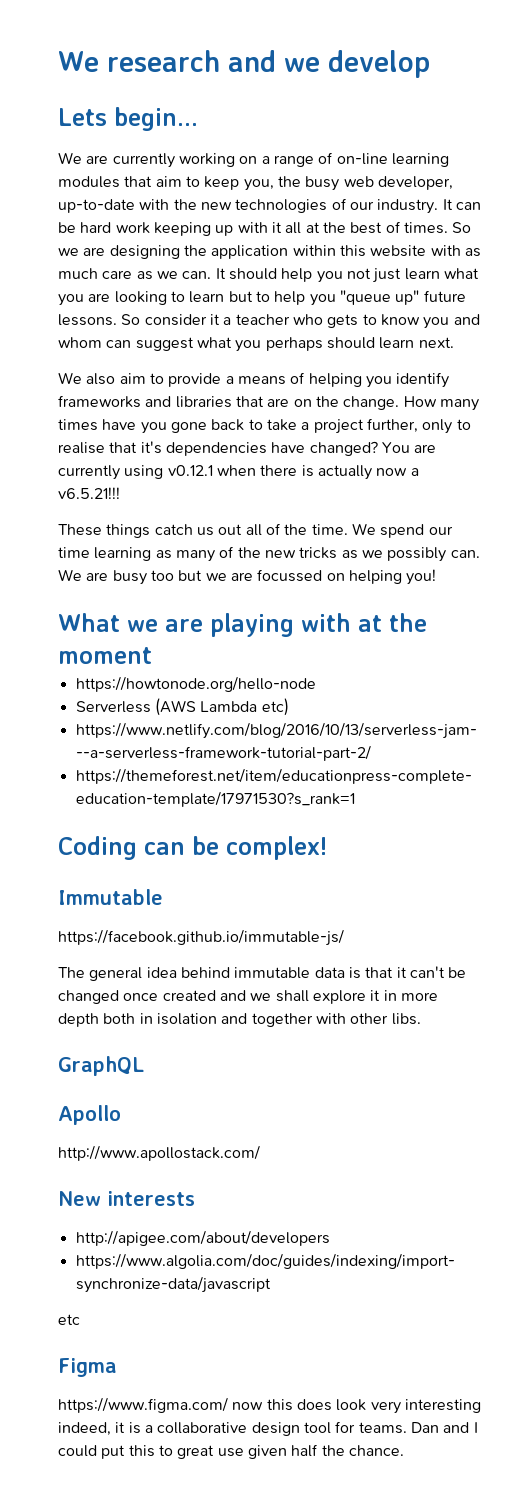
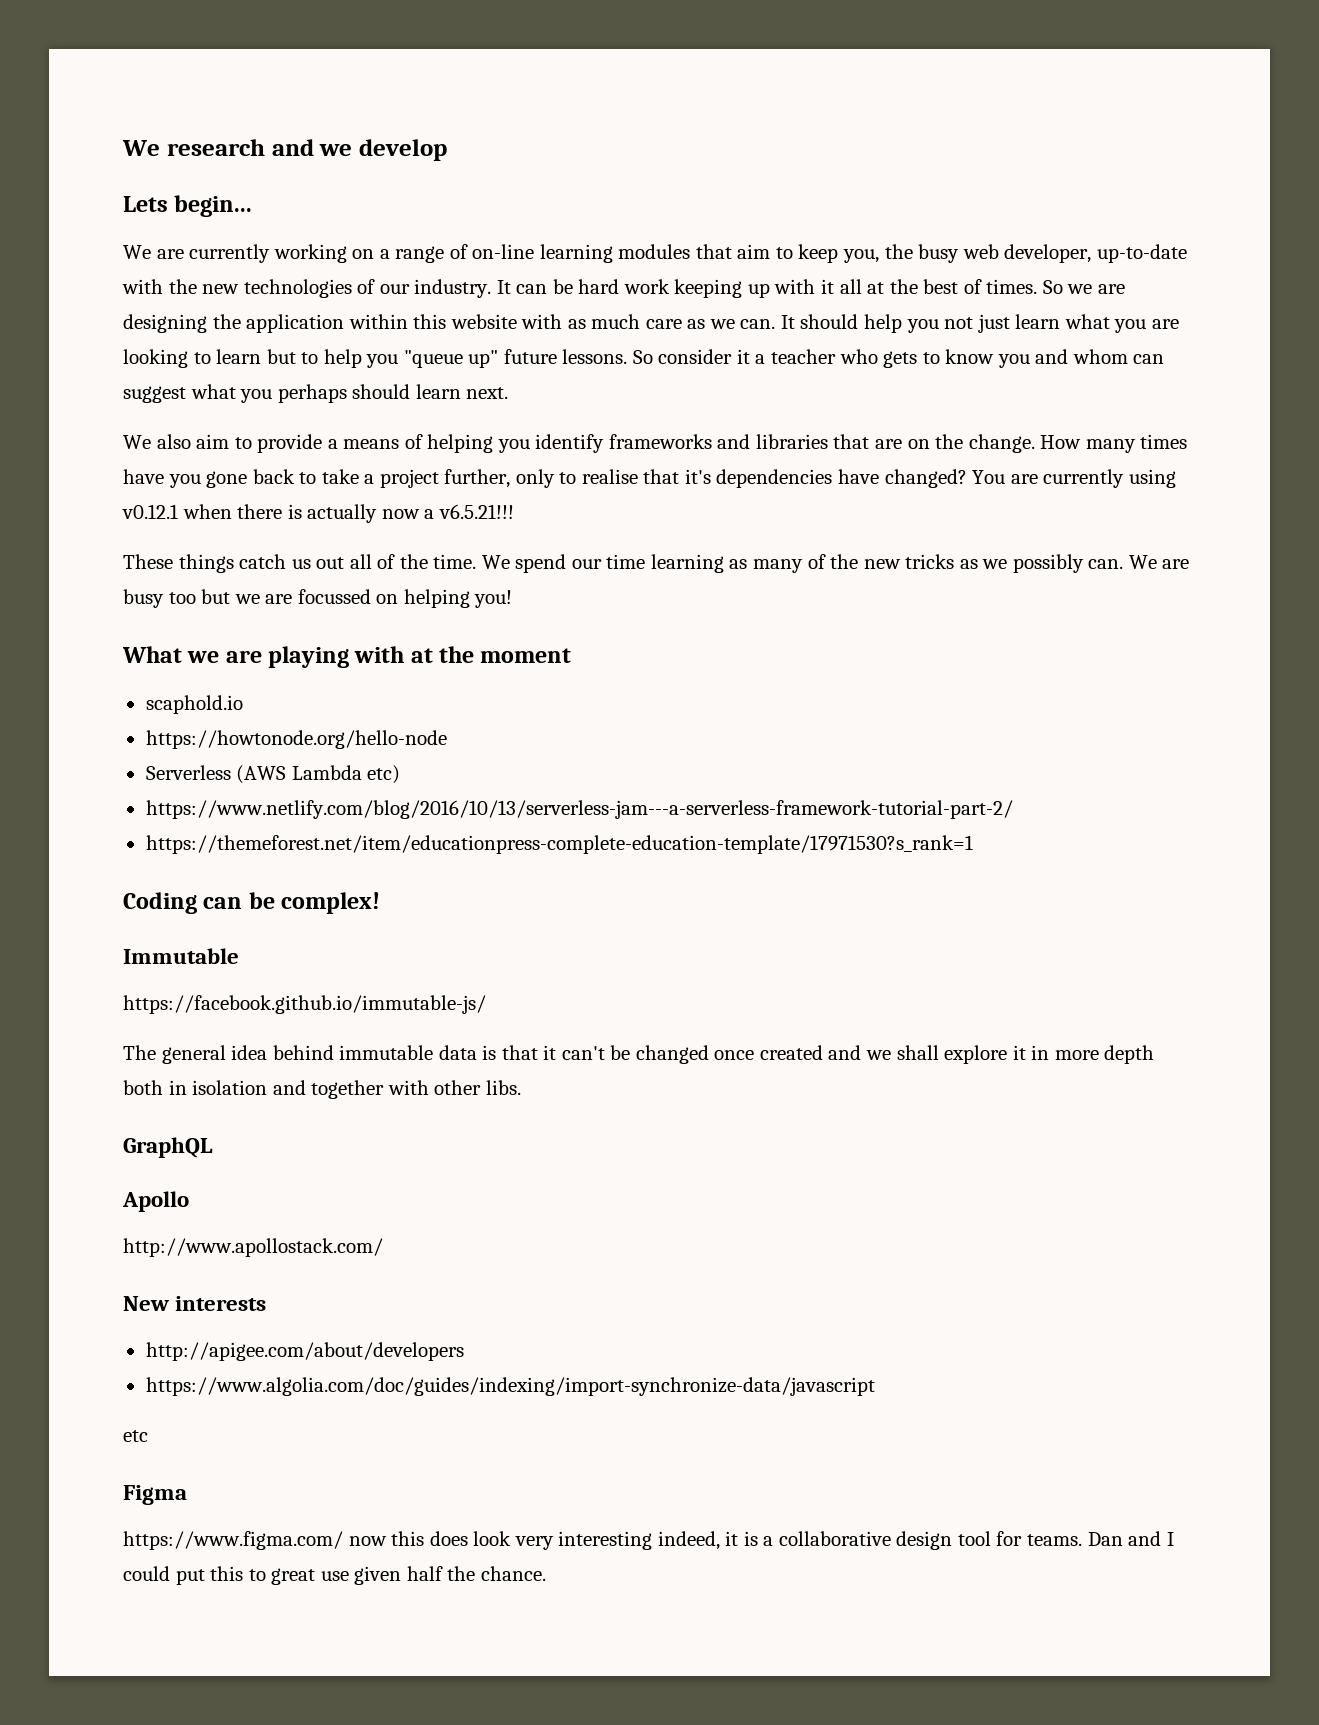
+ scaphold.io

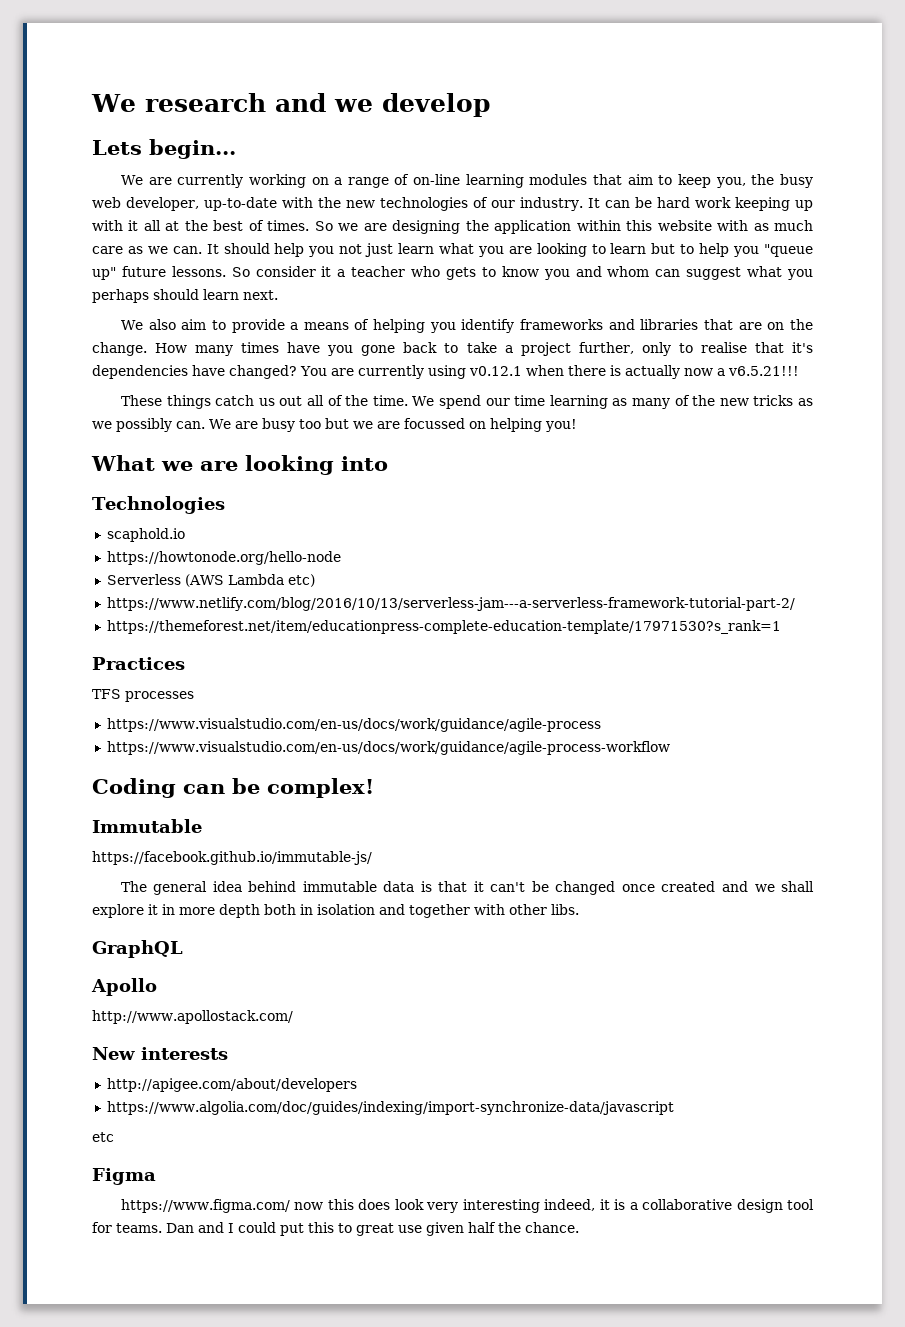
- What we are playing with at the moment
+ What we are looking into
+ Technologies
+ Practices
+ TFS processes
+ https://www.visualstudio.com/en-us/docs/work/guidance/agile-process
+ https://www.visualstudio.com/en-us/docs/work/guidance/agile-process-workflow

